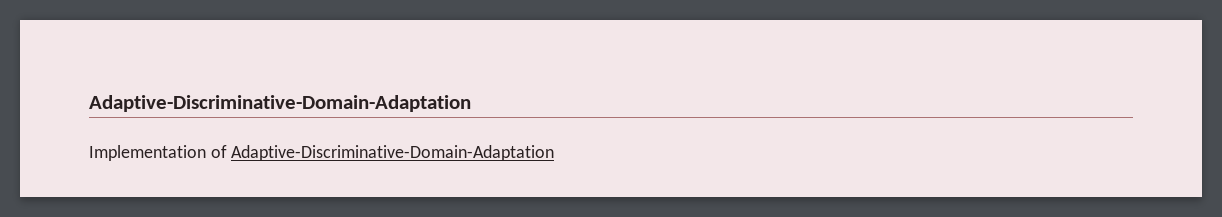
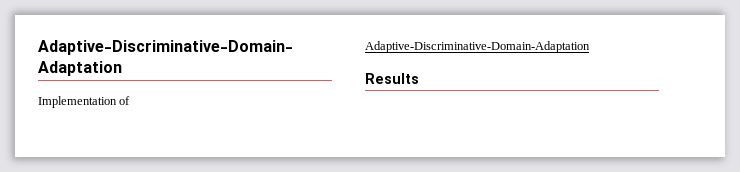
+ Results

